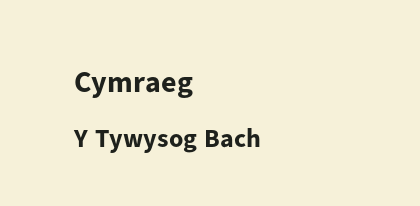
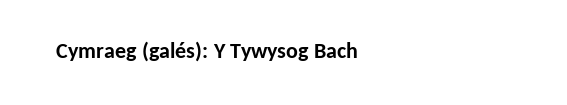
- Cymraeg
- Y Tywysog Bach
+ Cymraeg (galés): Y Tywysog Bach

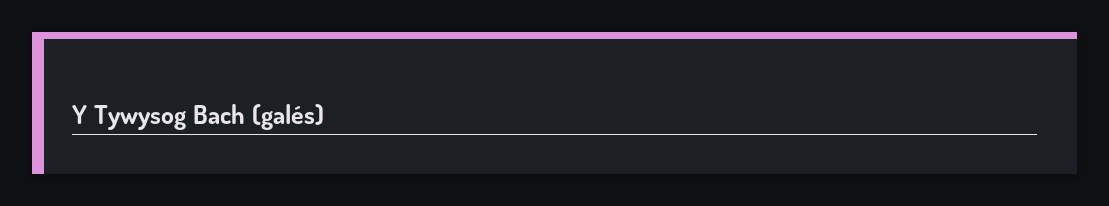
- Cymraeg (galés): Y Tywysog Bach
+ Y Tywysog Bach (galés)

